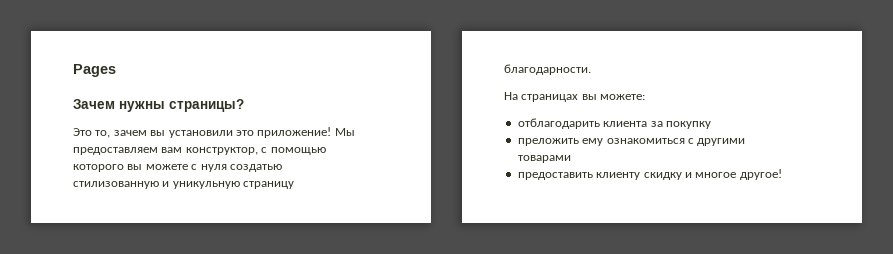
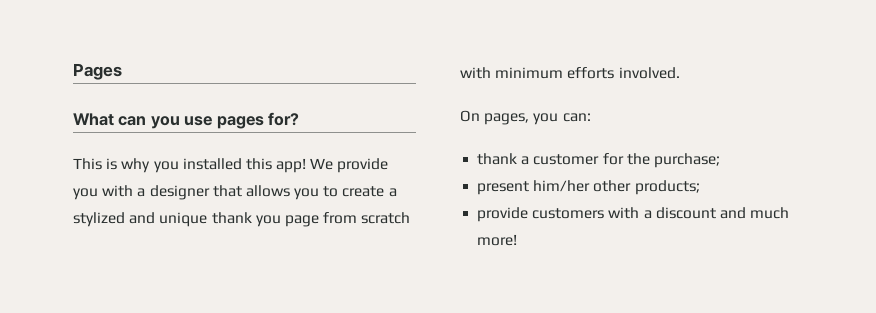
- Зачем нужны страницы?
- Это то, зачем вы установили это приложение! Мы предоставляем вам конструктор, с помощью которого вы можете с нуля создатью стилизованную и уникульную страницу благодарности.
- На страницах вы можете:
- отблагодарить клиента за покупку
- преложить ему ознакомиться с другими товарами
- предоставить клиенту скидку и многое другое!
+ What can you use pages for?
+ This is why you installed this app! We provide you with a designer that allows you to create a stylized and unique thank you page from scratch with minimum efforts involved.
+ On pages, you can:
+ thank a customer for the purchase;
+ present him/her other products;
+ provide customers with a discount and much more!

